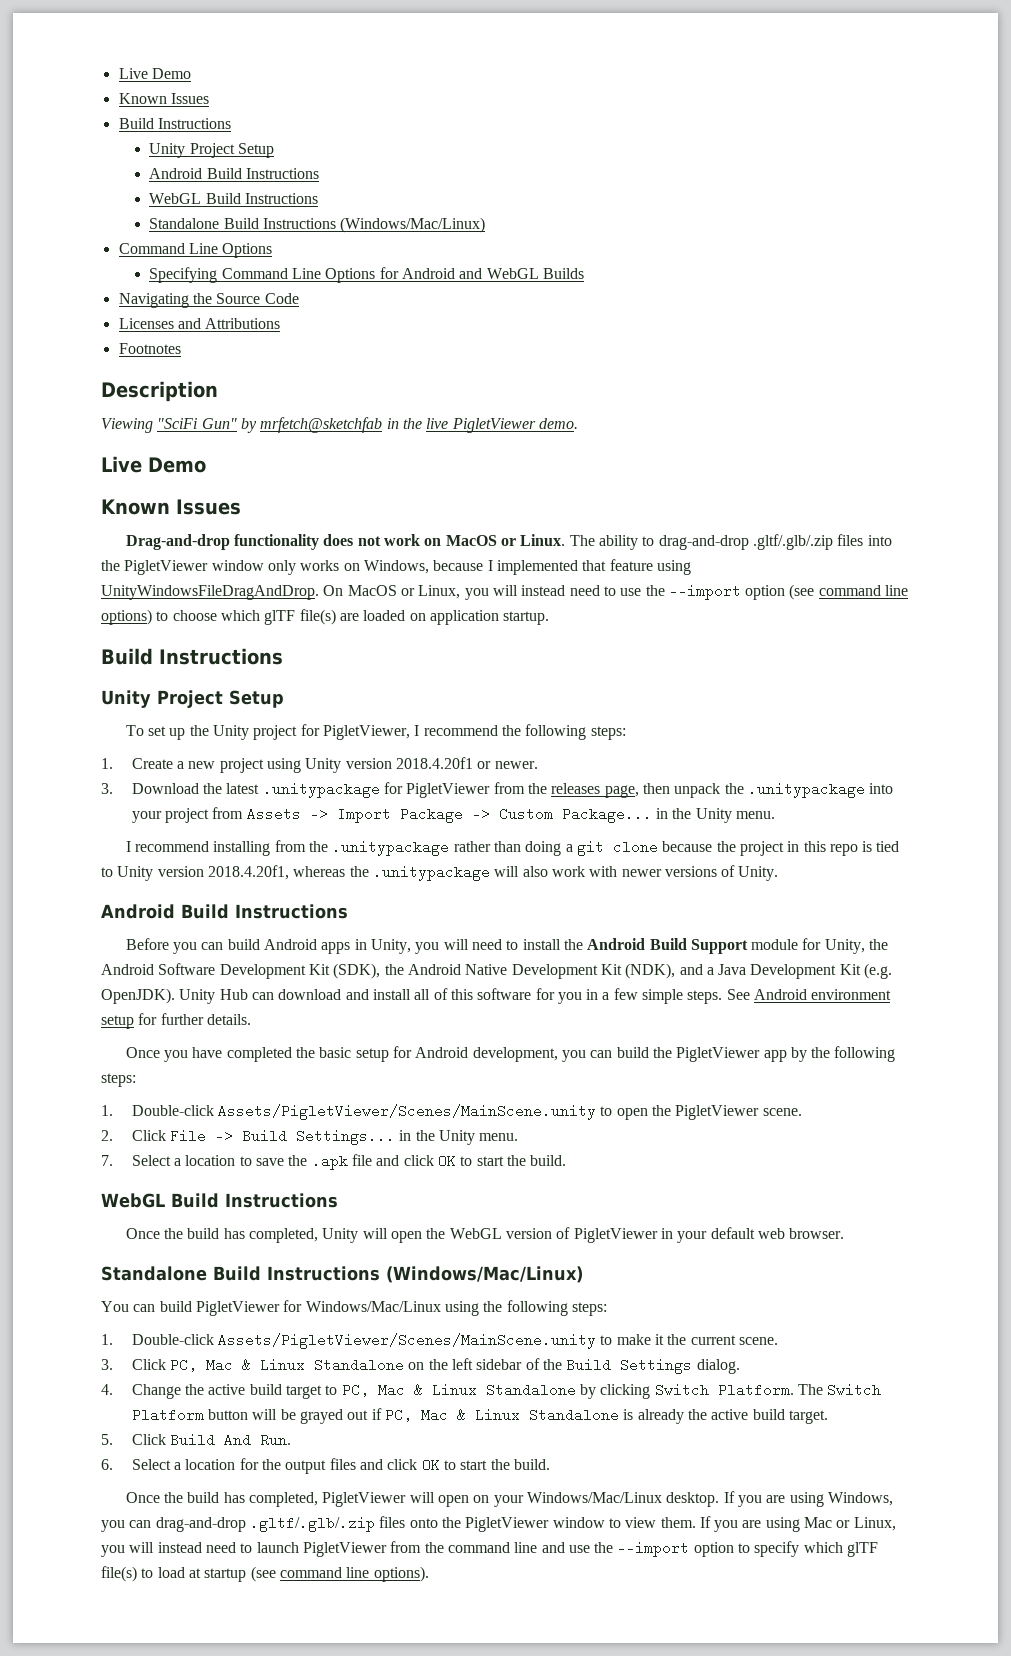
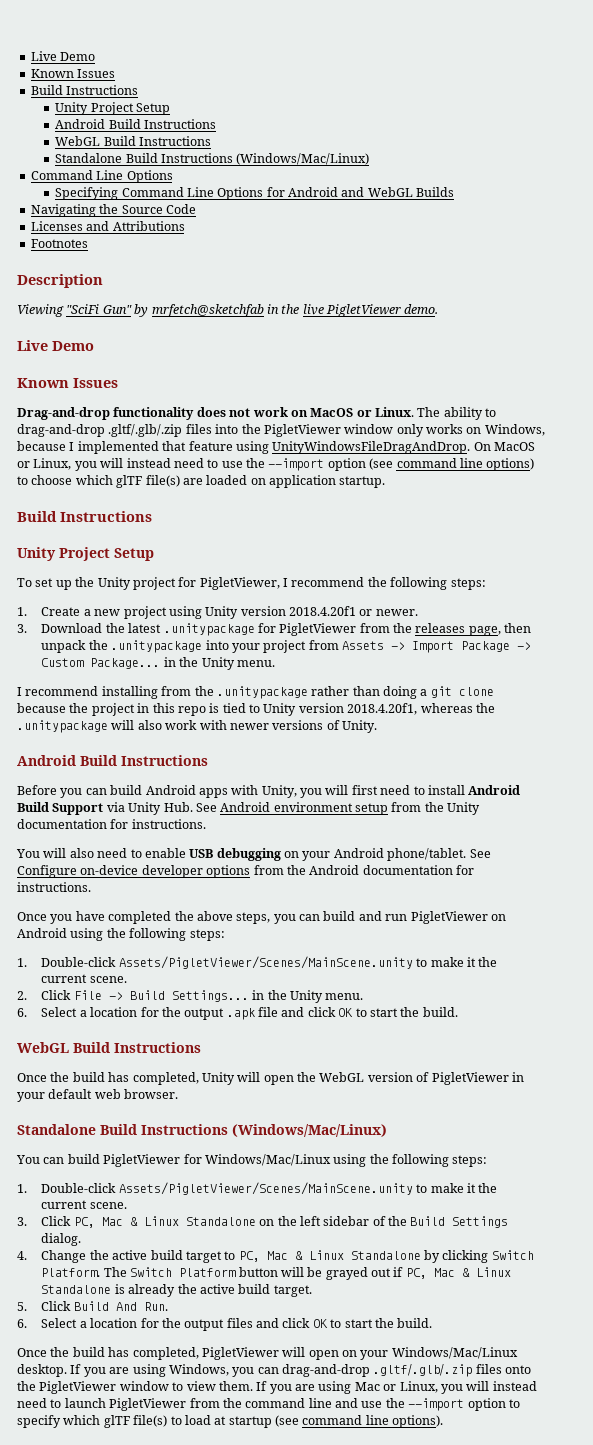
- Before you can build Android apps in Unity, you will need to install the Android Build Support module for Unity, the Android Software Development Kit (SDK), the Android Native Development Kit (NDK), and a Java Development Kit (e.g. OpenJDK). Unity Hub can download and install all of this software for you in a few simple steps. See Android environment setup for further details.
+ Before you can build Android apps with Unity, you will first need to install Android Build Support via Unity Hub. See Android environment setup from the Unity documentation for instructions.
+ You will also need to enable USB debugging on your Android phone/tablet. See Configure on-device developer options from the Android documentation for instructions.
- Once you have completed the basic setup for Android development, you can build the PigletViewer app by the following steps:
- 1. Double-click Assets/PigletViewer/Scenes/MainScene.unity to open the PigletViewer scene.
+ Once you have completed the above steps, you can build and run PigletViewer on Android using the following steps:
+ 1. Double-click Assets/PigletViewer/Scenes/MainScene.unity to make it the current scene.
- 7. Select a location to save the .apk file and click OK to start the build.
+ 6. Select a location for the output .apk file and click OK to start the build.

